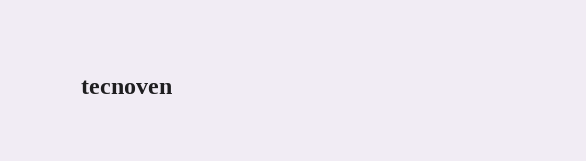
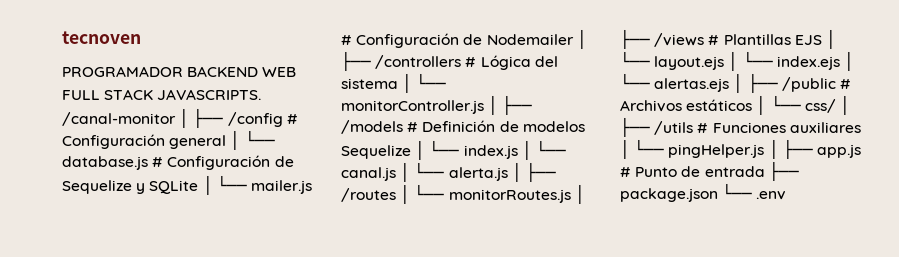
+ PROGRAMADOR BACKEND WEB FULL STACK JAVASCRIPTS. /canal-monitor │ ├── /config # Configuración general │ └── database.js # Configuración de Sequelize y SQLite │ └── mailer.js # Configuración de Nodemailer │ ├── /controllers # Lógica del sistema │ └── monitorController.js │ ├── /models # Definición de modelos Sequelize │ └── index.js │ └── canal.js │ └── alerta.js │ ├── /routes │ └── monitorRoutes.js │ ├── /views # Plantillas EJS │ └── layout.ejs │ └── index.ejs │ └── alertas.ejs │ ├── /public # Archivos estáticos │ └── css/ │ ├── /utils # Funciones auxiliares │ └── pingHelper.js │ ├── app.js # Punto de entrada ├── package.json └── .env

